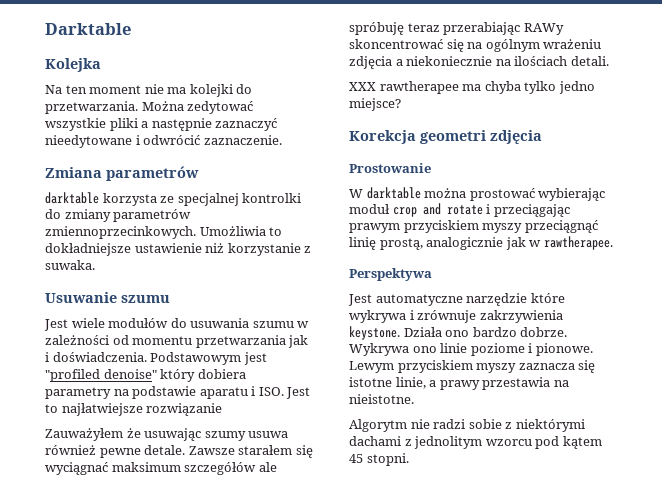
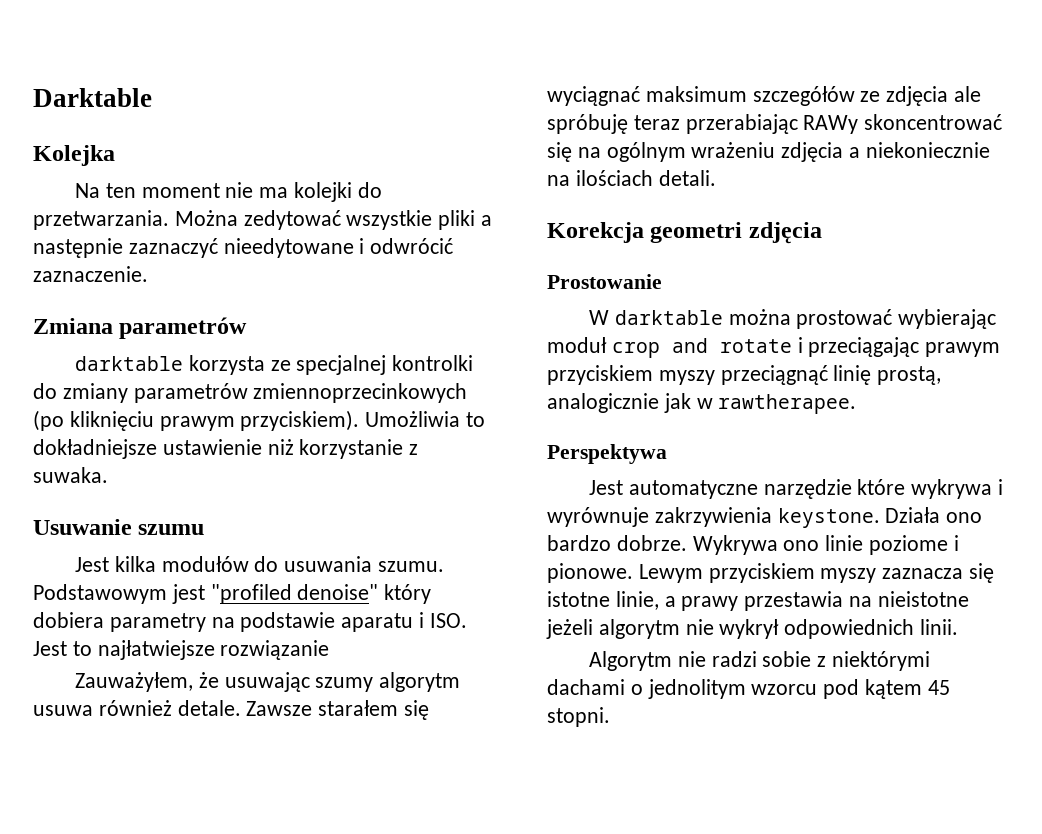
- darktable korzysta ze specjalnej kontrolki do zmiany parametrów zmiennoprzecinkowych.
+ darktable korzysta ze specjalnej kontrolki do zmiany parametrów zmiennoprzecinkowych (po kliknięciu prawym przyciskiem).
- Jest wiele modułów do usuwania szumu w zależności od momentu przetwarzania jak i doświadczenia.
+ Jest kilka modułów do usuwania szumu.
- Zauważyłem że usuwając szumy usuwa również pewne detale.
+ Zauważyłem, że usuwając szumy algorytm usuwa również detale.
- Zawsze starałem się wyciągnać maksimum szczegółów ale spróbuję teraz przerabiając RAWy skoncentrować się na ogólnym wrażeniu zdjęcia a niekoniecznie na ilościach detali.
+ Zawsze starałem się wyciągnać maksimum szczegółów ze zdjęcia ale spróbuję teraz przerabiając RAWy skoncentrować się na ogólnym wrażeniu zdjęcia a niekoniecznie na ilościach detali.
- XXX rawtherapee ma chyba tylko jedno miejsce?
- Jest automatyczne narzędzie które wykrywa i zrównuje zakrzywienia keystone.
+ Jest automatyczne narzędzie które wykrywa i wyrównuje zakrzywienia keystone.
- Lewym przyciskiem myszy zaznacza się istotne linie, a prawy przestawia na nieistotne.
+ Lewym przyciskiem myszy zaznacza się istotne linie, a prawy przestawia na nieistotne jeżeli algorytm nie wykrył odpowiednich linii.
- Algorytm nie radzi sobie z niektórymi dachami z jednolitym wzorcu pod kątem 45 stopni.
+ Algorytm nie radzi sobie z niektórymi dachami o jednolitym wzorcu pod kątem 45 stopni.

